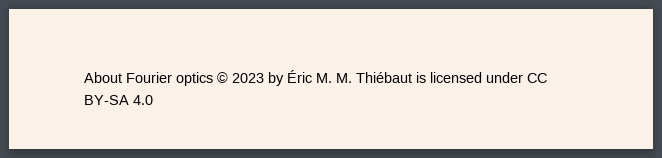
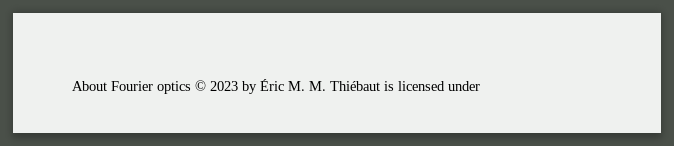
- About Fourier optics © 2023 by Éric M. M. Thiébaut is licensed under CC BY-SA 4.0
+ About Fourier optics © 2023 by Éric M. M. Thiébaut is licensed under

